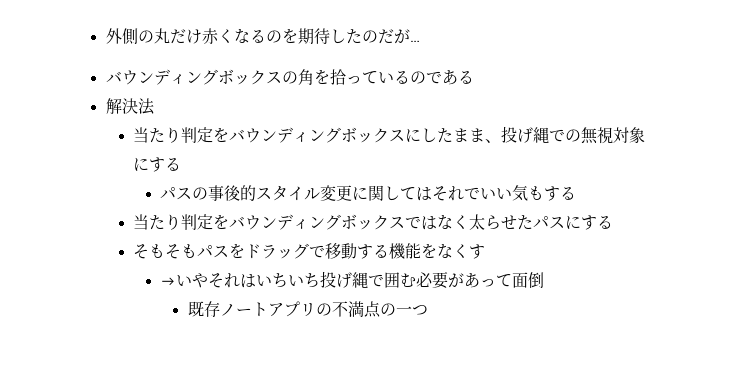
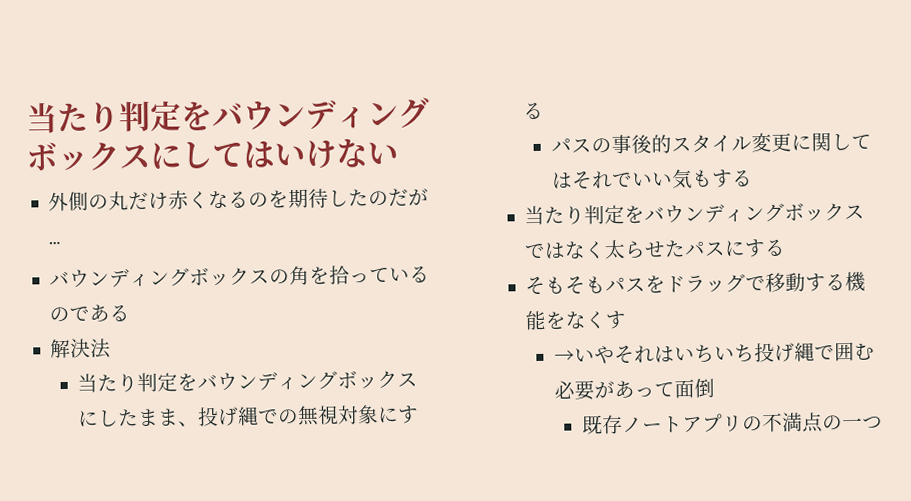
+ 当たり判定をバウンディングボックスにしてはいけない

